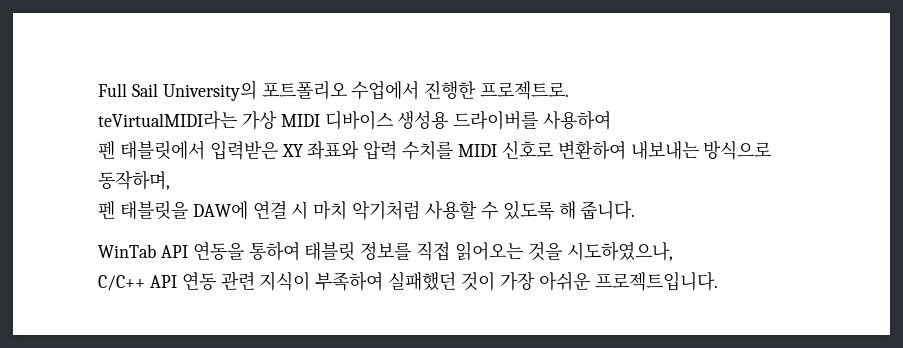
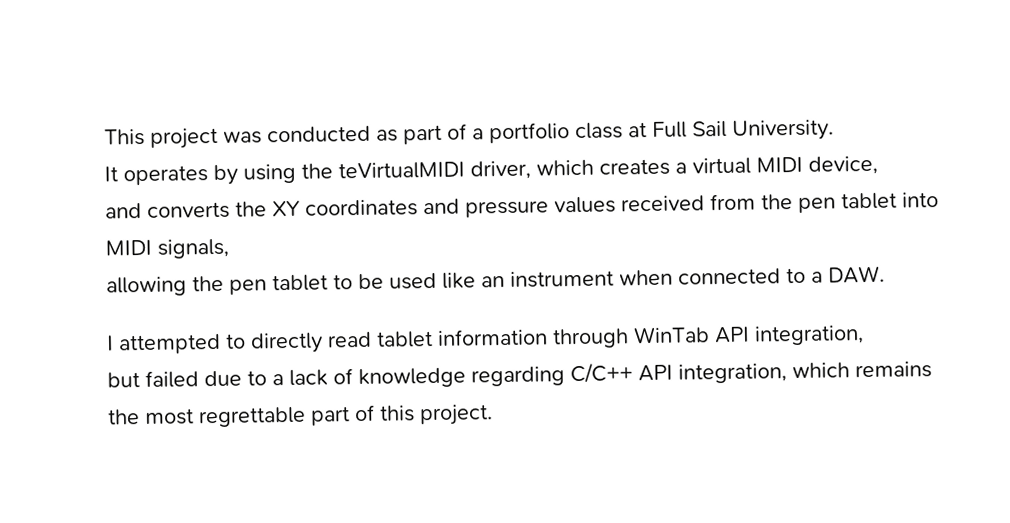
- Full Sail University의 포트폴리오 수업에서 진행한 프로젝트로.
- teVirtualMIDI라는 가상 MIDI 디바이스 생성용 드라이버를 사용하여
- 펜 태블릿에서 입력받은 XY 좌표와 압력 수치를 MIDI 신호로 변환하여 내보내는 방식으로 동작하며,
- 펜 태블릿을 DAW에 연결 시 마치 악기처럼 사용할 수 있도록 해 줍니다.
- WinTab API 연동을 통하여 태블릿 정보를 직접 읽어오는 것을 시도하였으나,
- C/C++ API 연동 관련 지식이 부족하여 실패했던 것이 가장 아쉬운 프로젝트입니다.
+ This project was conducted as part of a portfolio class at Full Sail University.
+ It operates by using the teVirtualMIDI driver, which creates a virtual MIDI device,
+ and converts the XY coordinates and pressure values received from the pen tablet into MIDI signals,
+ allowing the pen tablet to be used like an instrument when connected to a DAW.
+ I attempted to directly read tablet information through WinTab API integration,
+ but failed due to a lack of knowledge regarding C/C++ API integration, which remains the most regrettable part of this project.

